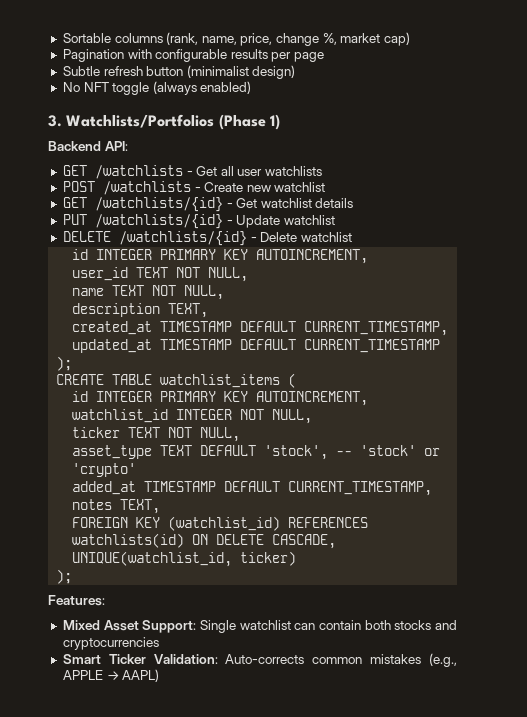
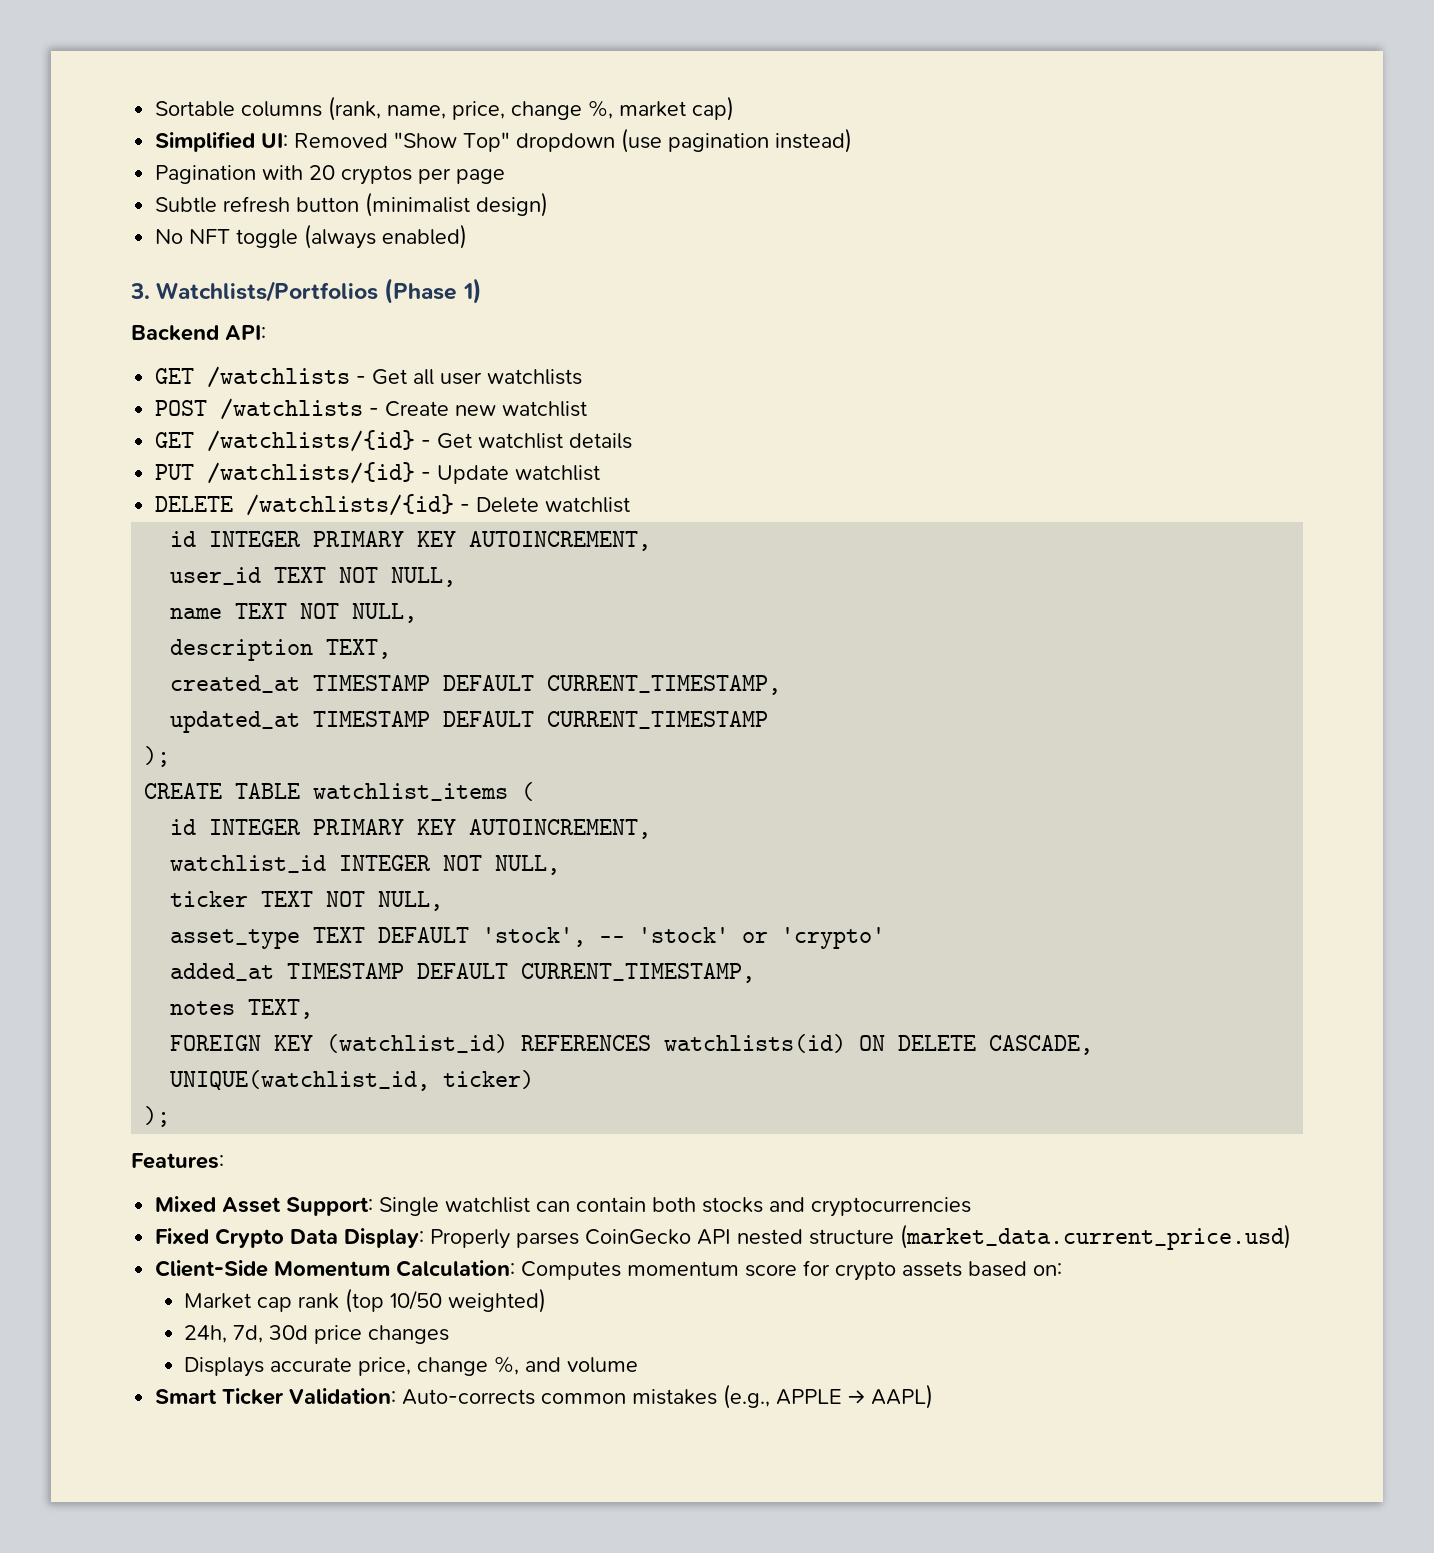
+ Simplified UI: Removed "Show Top" dropdown (use pagination instead)
- Pagination with configurable results per page
+ Pagination with 20 cryptos per page
+ Fixed Crypto Data Display: Properly parses CoinGecko API nested structure (market_data.current_price.usd)
+ Client-Side Momentum Calculation: Computes momentum score for crypto assets based on:
+ Market cap rank (top 10/50 weighted)
+ 24h, 7d, 30d price changes
+ Displays accurate price, change %, and volume

